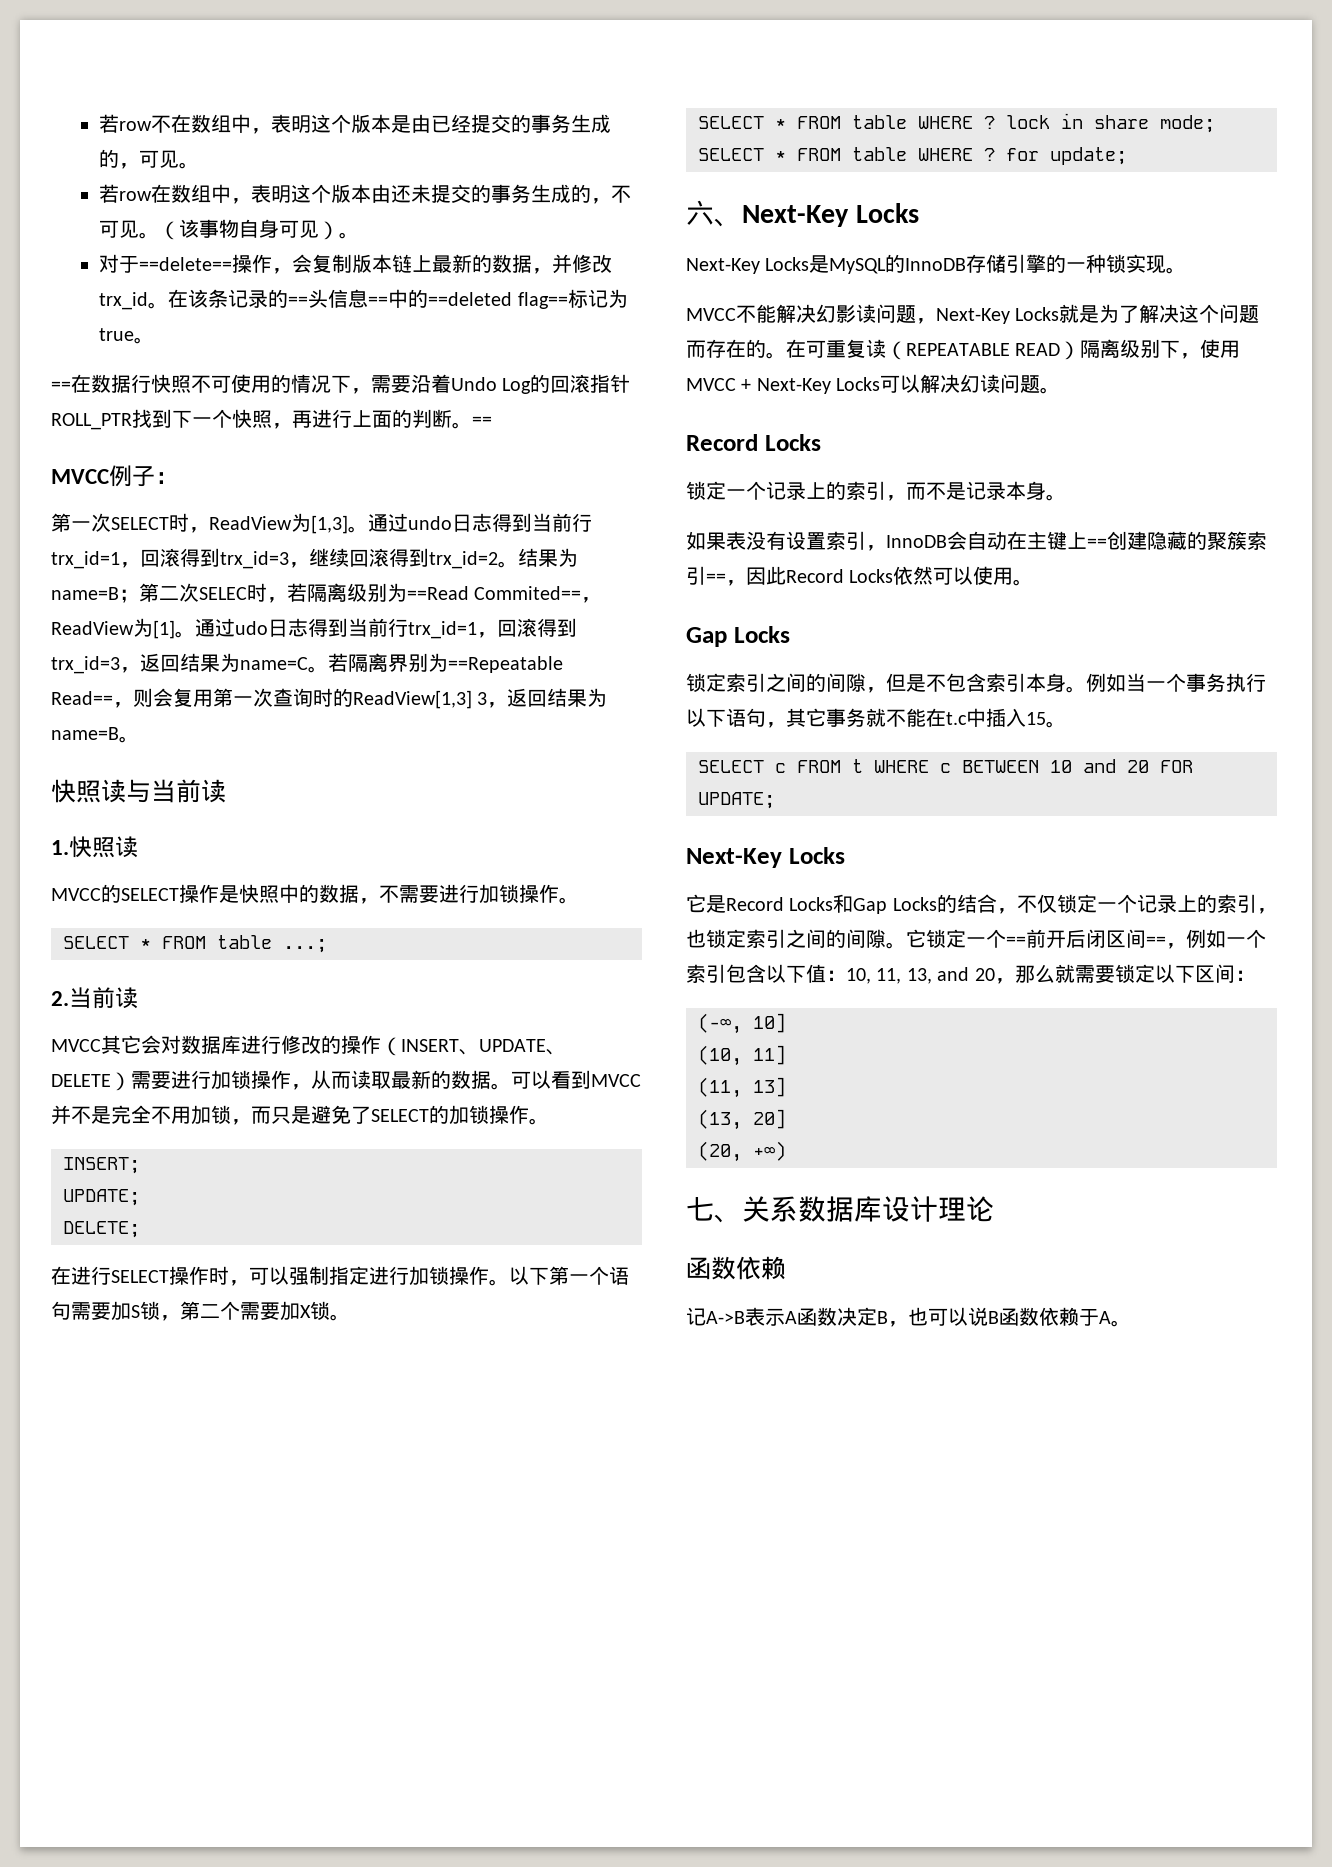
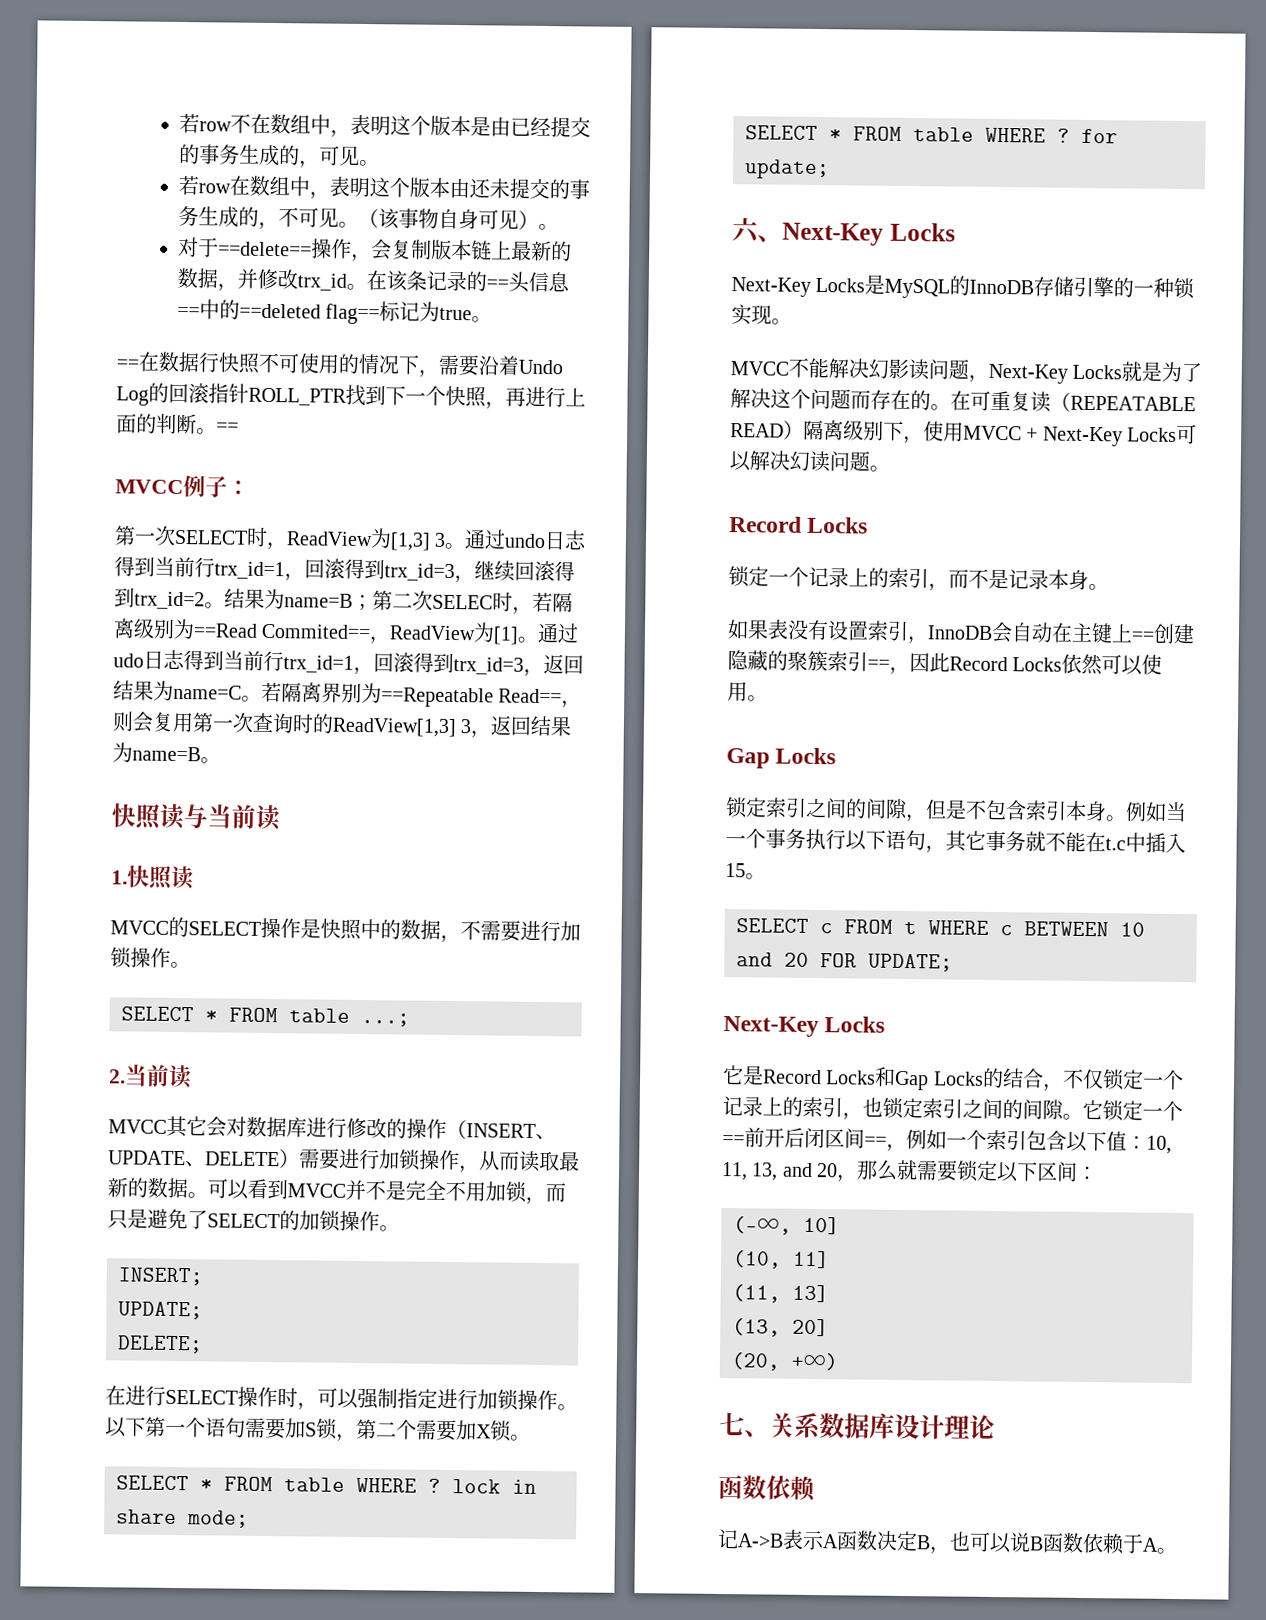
- 第一次SELECT时，ReadView为[1,3]。
+ 第一次SELECT时，ReadView为[1,3] 3。

